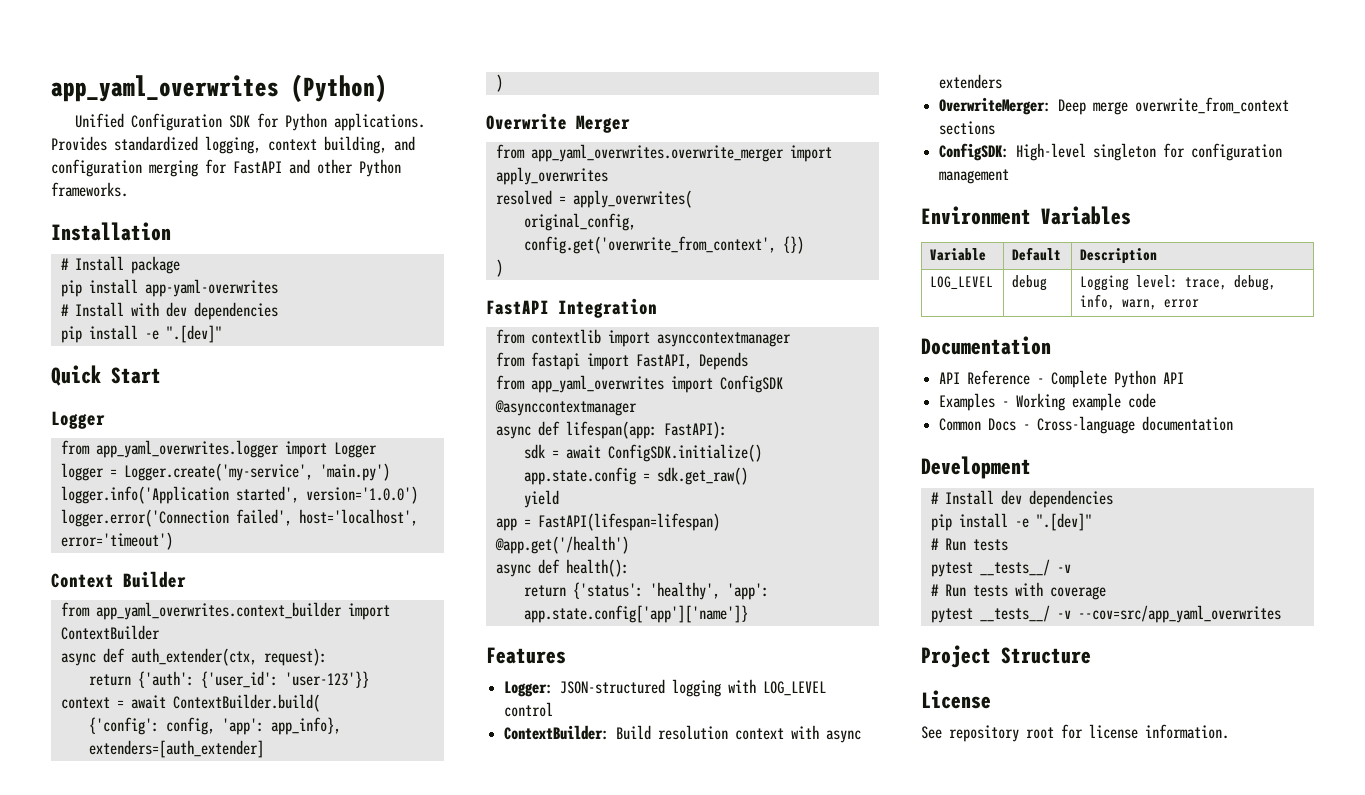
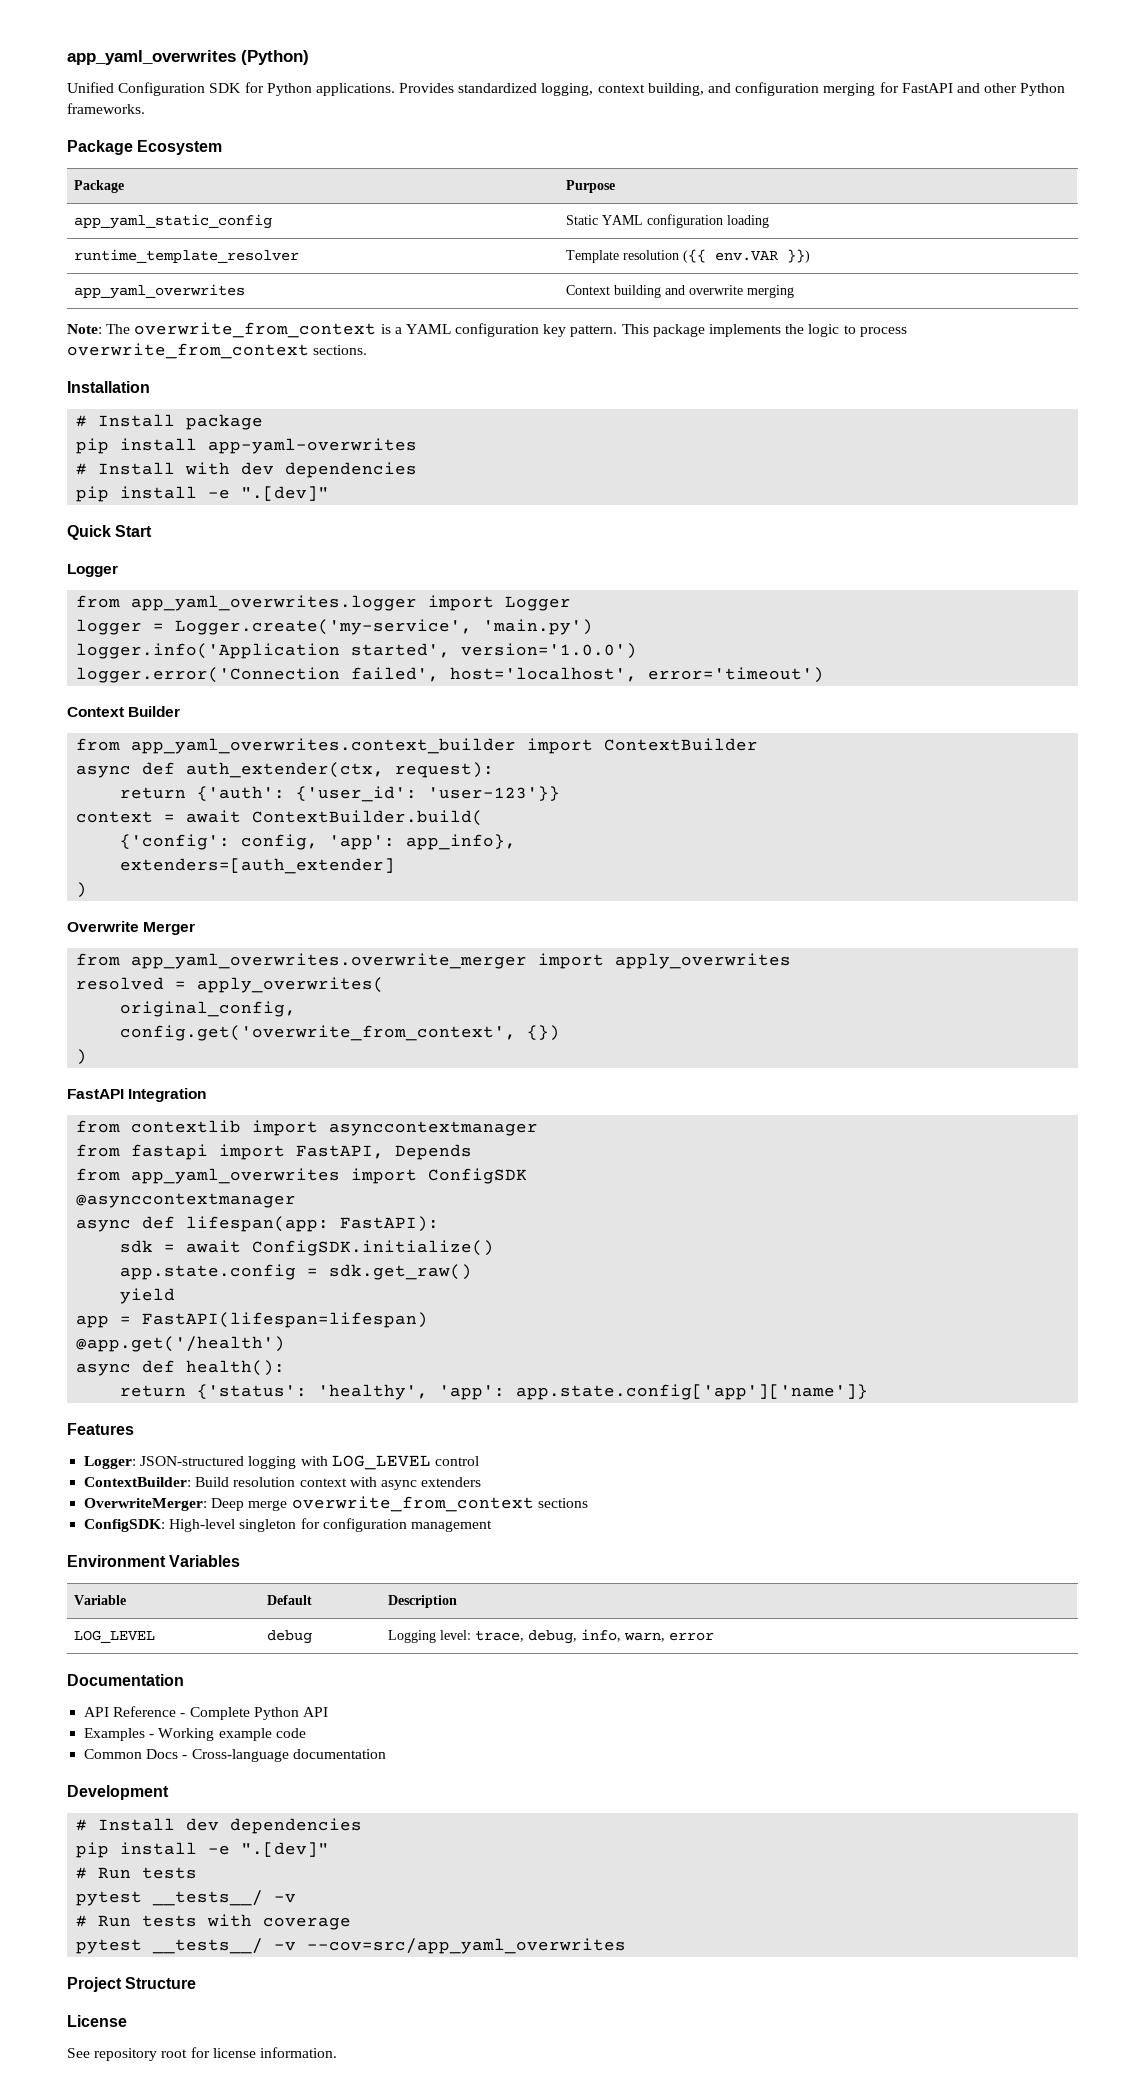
+ Package Ecosystem
+ Package | Purpose
+ app_yaml_static_config | Static YAML configuration loading
+ runtime_template_resolver | Template resolution ({{ env.VAR }})
+ app_yaml_overwrites | Context building and overwrite merging
+ Note: The overwrite_from_context is a YAML configuration key pattern. This package implements the logic to process overwrite_from_context sections.

